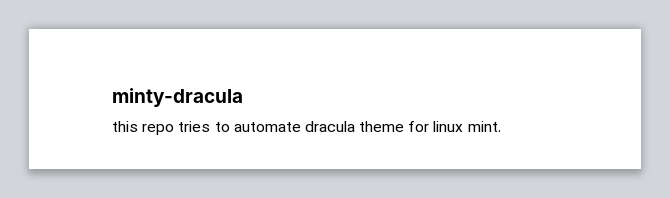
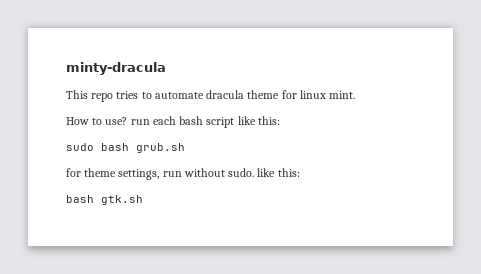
- this repo tries to automate dracula theme for linux mint.
+ This repo tries to automate dracula theme for linux mint.
+ How to use? run each bash script like this:
+ sudo bash grub.sh
+ for theme settings, run without sudo. like this:
+ bash gtk.sh

